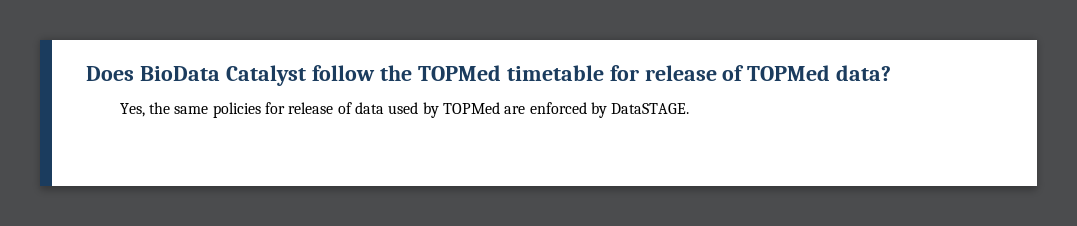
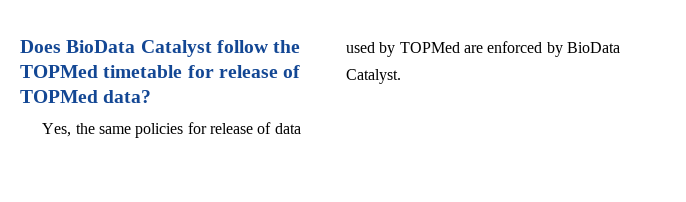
- Yes, the same policies for release of data used by TOPMed are enforced by DataSTAGE.
+ Yes, the same policies for release of data used by TOPMed are enforced by BioData Catalyst.

